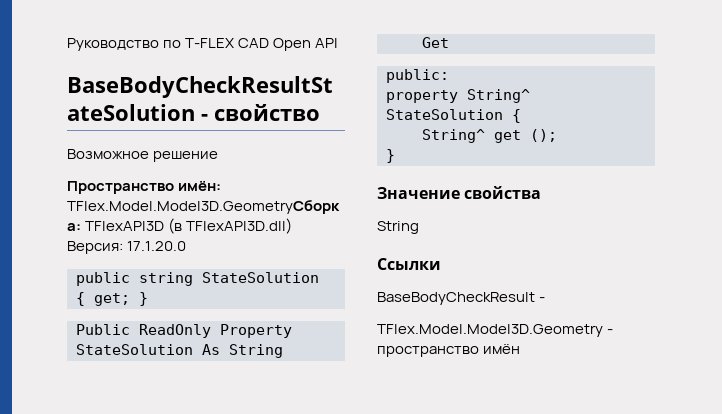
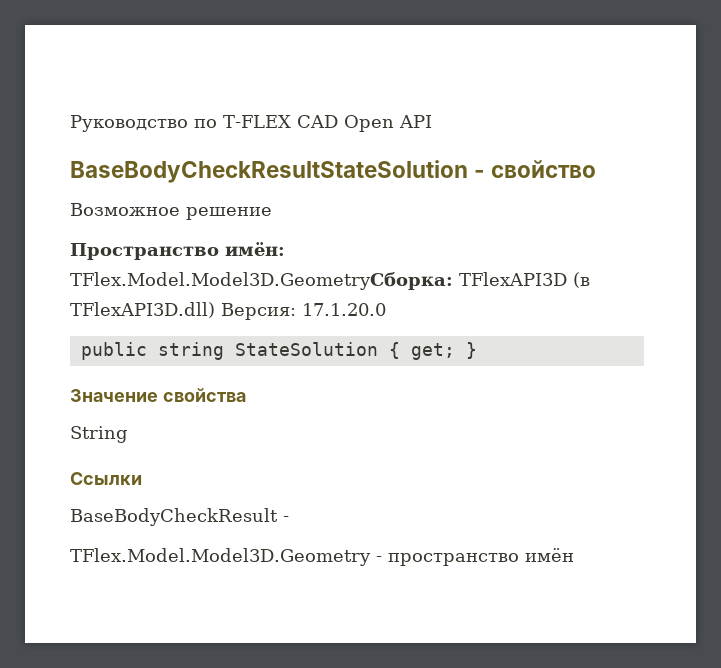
- Public ReadOnly Property StateSolution As String
- Get
- public:
- property String^ StateSolution {
- String^ get ();
- }

